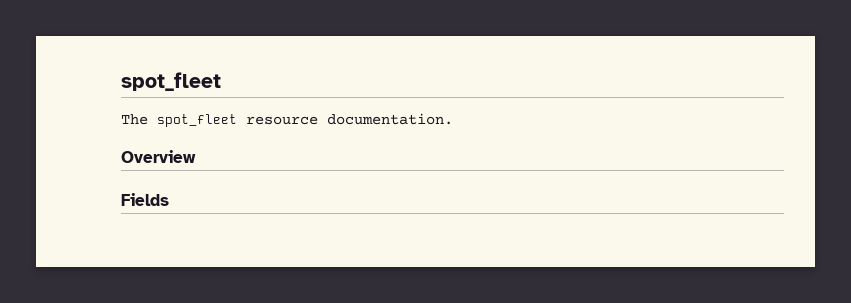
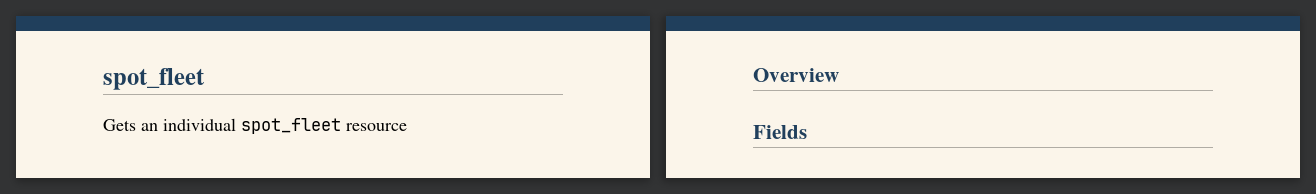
- The spot_fleet resource documentation.
+ Gets an individual spot_fleet resource

